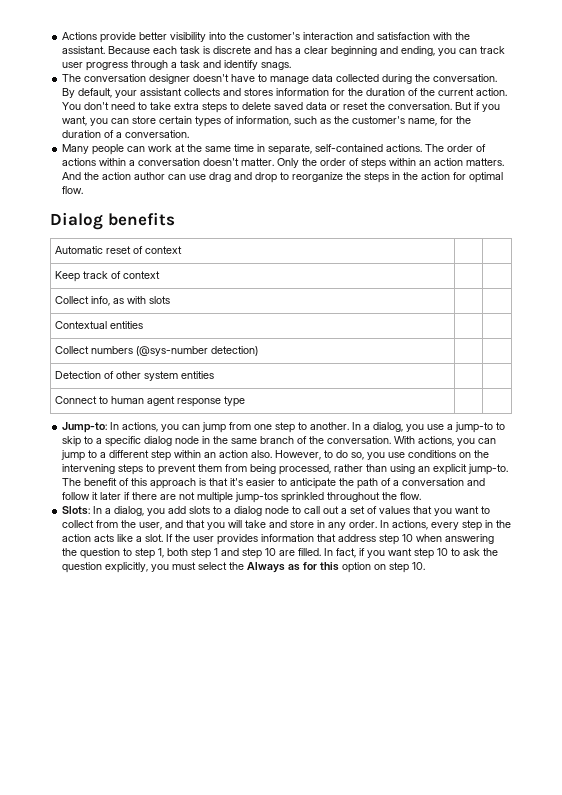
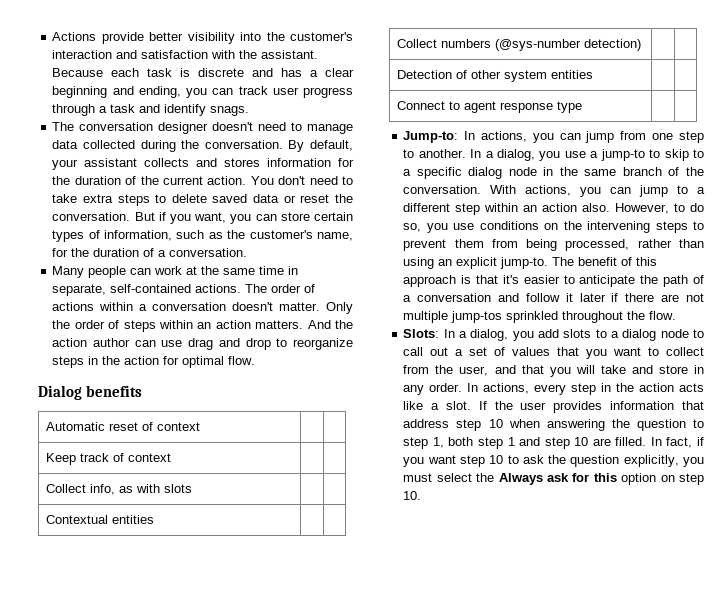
- The conversation designer doesn't have to manage data collected during the conversation.
+ The conversation designer doesn't need to manage data collected during the conversation.
- And the action author can use drag and drop to reorganize the steps in the action for optimal flow.
+ And the action author can use drag and drop to reorganize steps in the action for optimal flow.
- Connect to human agent response type | |
+ Connect to agent response type | |
- In fact, if you want step 10 to ask the question explicitly, you must select the Always as for this option on step 10.
+ In fact, if you want step 10 to ask the question explicitly, you must select the Always ask for this option on step 10.

